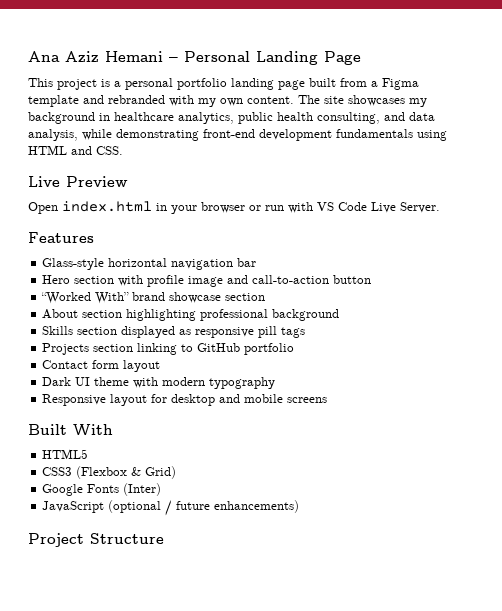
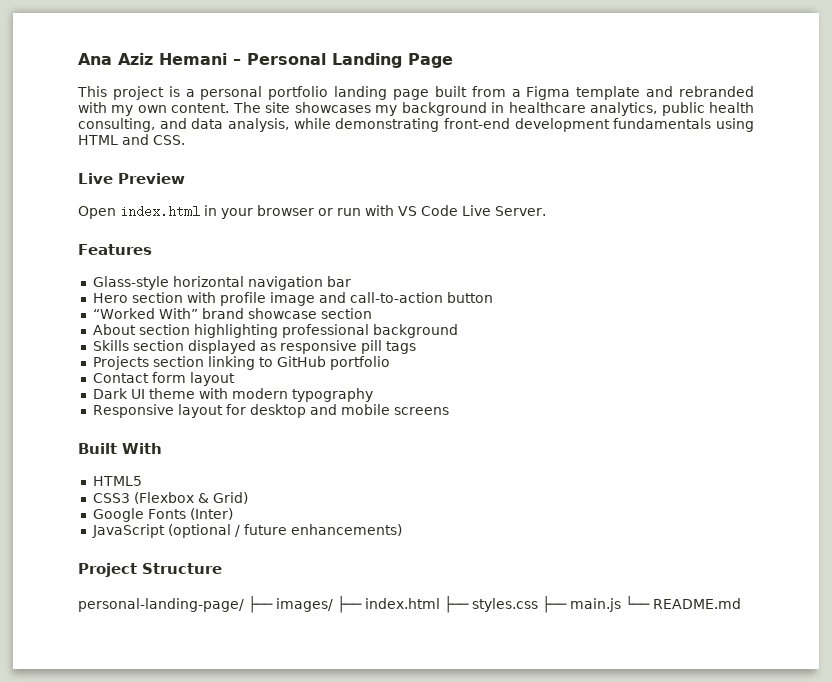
+ personal-landing-page/ ├── images/ ├── index.html ├── styles.css ├── main.js └── README.md

